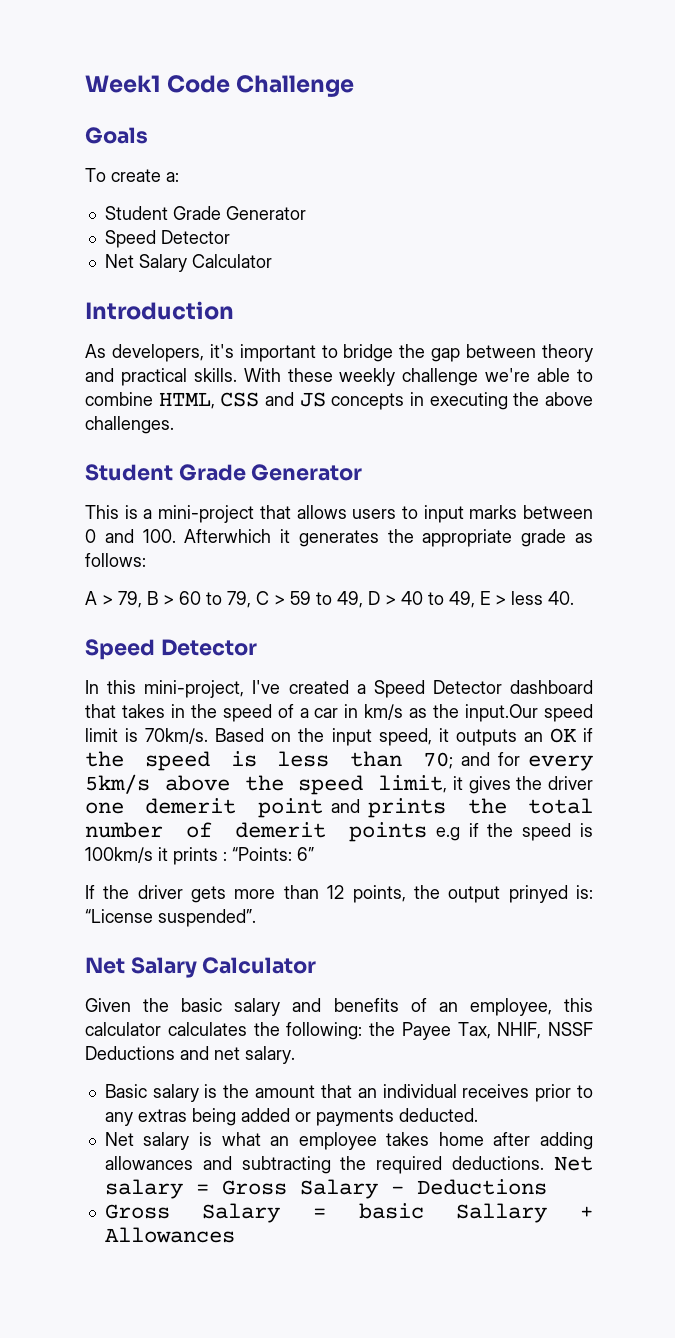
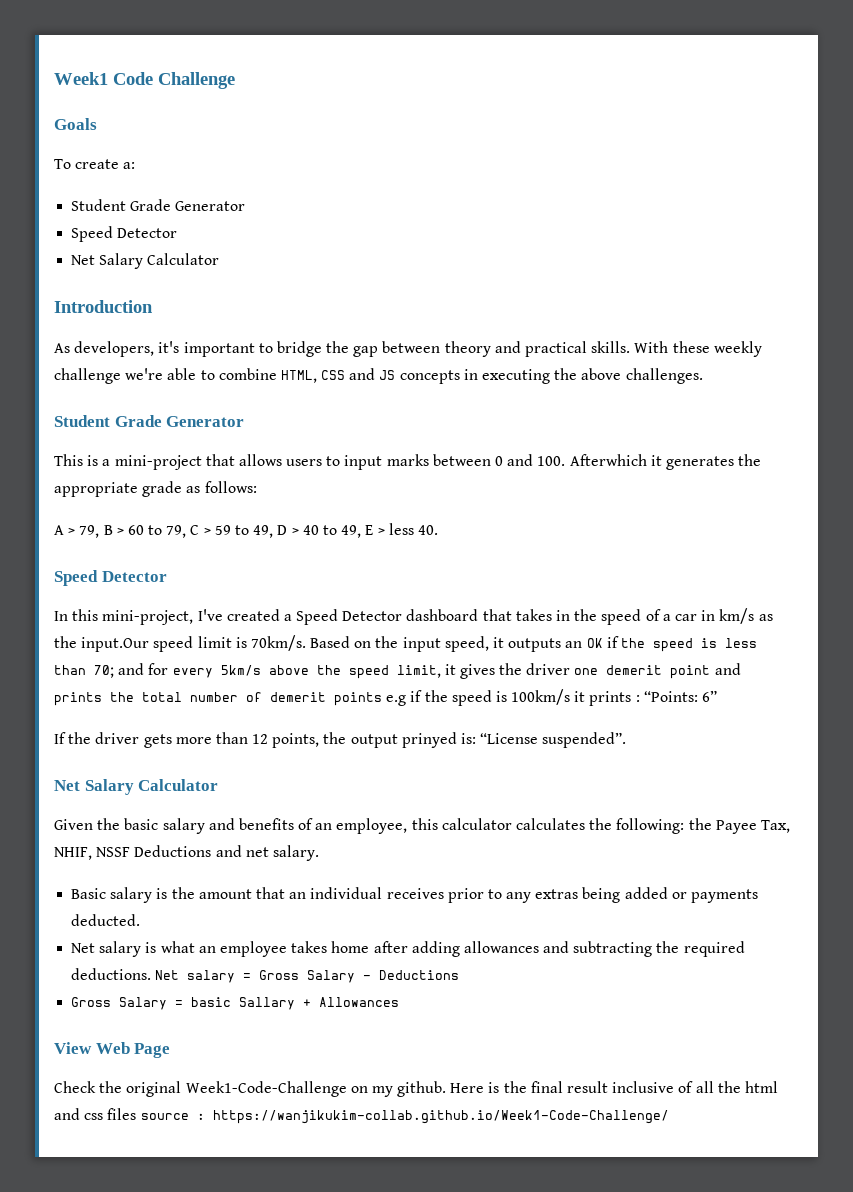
+ View Web Page
+ Check the original Week1-Code-Challenge on my github. Here is the final result inclusive of all the html and css files source : https://wanjikukim-collab.github.io/Week1-Code-Challenge/

